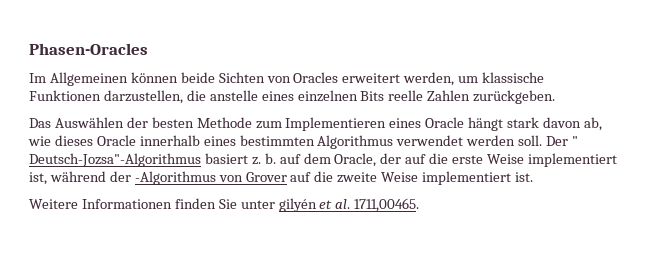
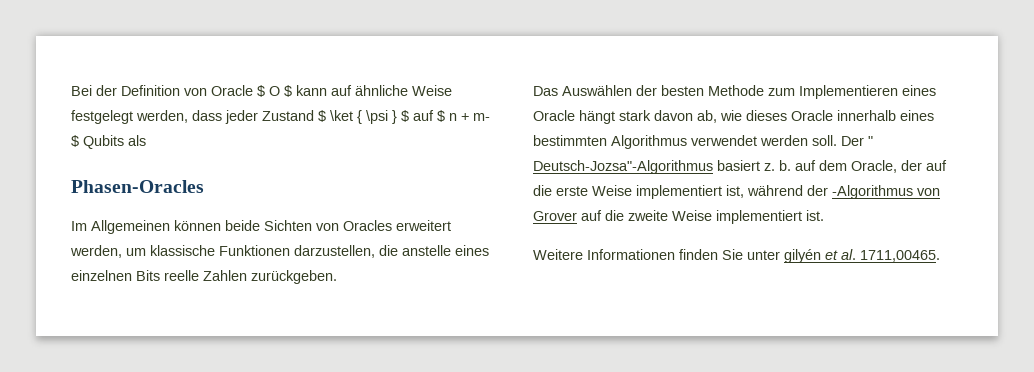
+ Bei der Definition von Oracle $ O $ kann auf ähnliche Weise festgelegt werden, dass jeder Zustand $ \ket { \psi } $ auf $ n + m- $ Qubits als

